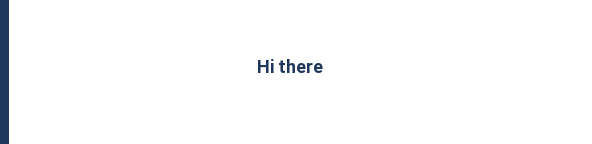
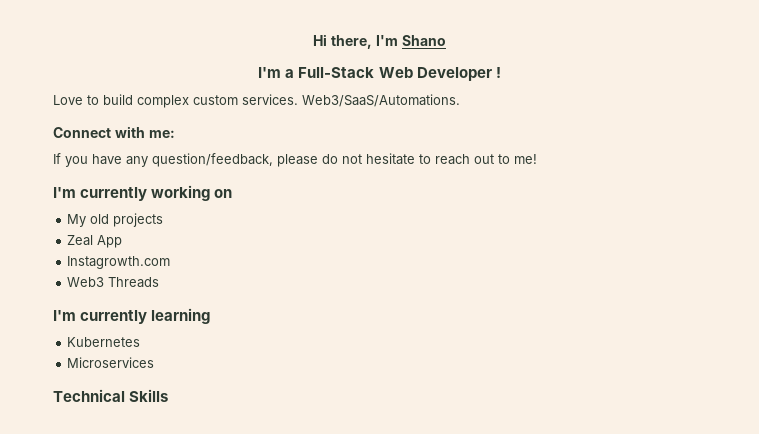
- Hi there
+ Hi there, I'm Shano
+ I'm a Full-Stack Web Developer !
+ Love to build complex custom services. Web3/SaaS/Automations.
+ Connect with me:
+ If you have any question/feedback, please do not hesitate to reach out to me!
+ I'm currently working on
+ My old projects
+ Zeal App
+ Instagrowth.com
+ Web3 Threads
+ I'm currently learning
+ Kubernetes
+ Microservices
+ Technical Skills

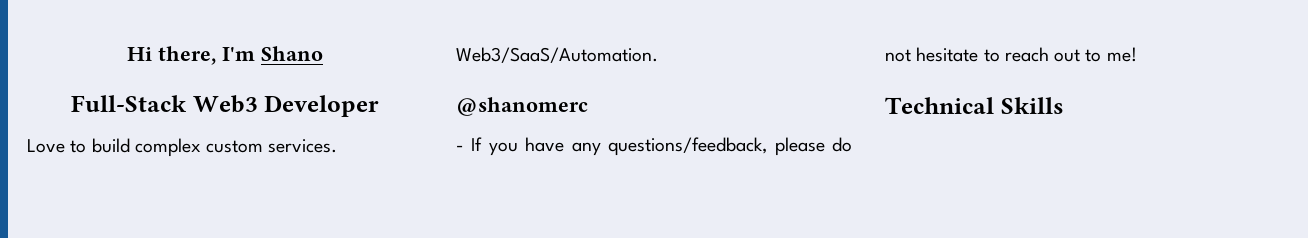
- I'm a Full-Stack Web Developer !
+ Full-Stack Web3 Developer
- Web3/SaaS/Automations.
- Connect with me:
- If you have any question/feedback, please do not hesitate to reach out to me!
+ Web3/SaaS/Automation.
+ @shanomerc
+ - If you have any questions/feedback, please do not hesitate to reach out to me!
- I'm currently working on
- My old projects
- Zeal App
- Instagrowth.com
- Web3 Threads
- I'm currently learning
- Kubernetes
- Microservices

